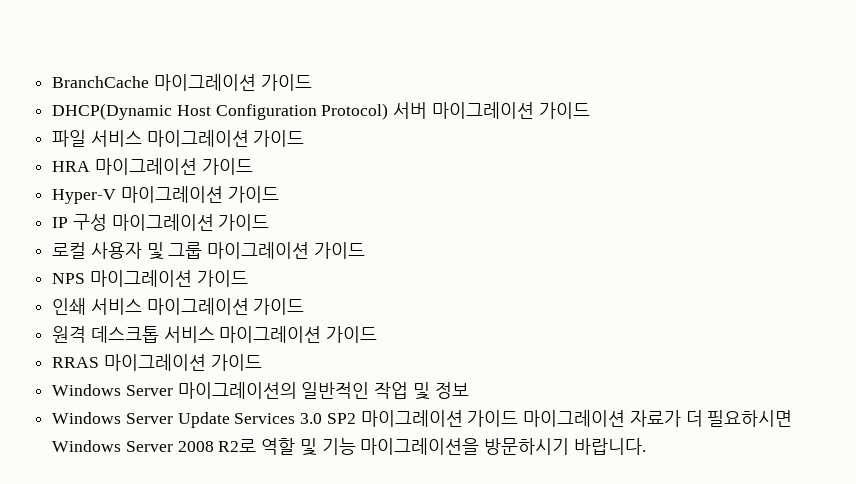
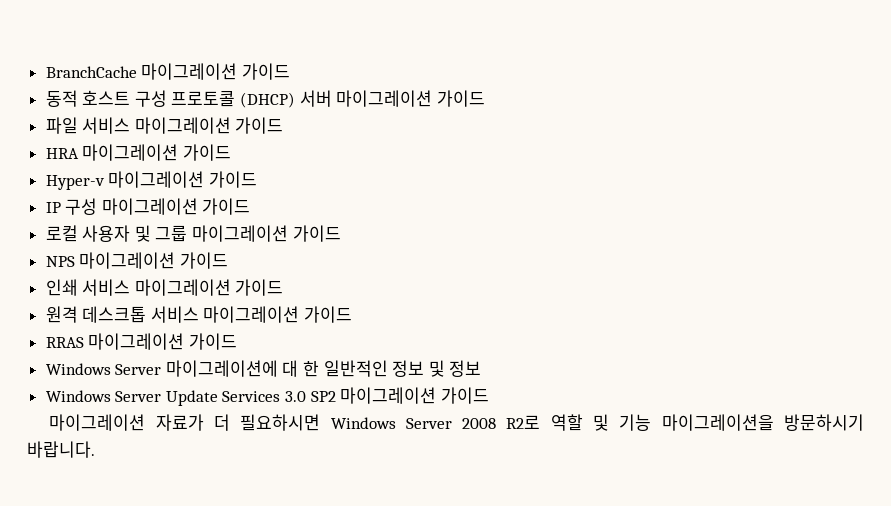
- DHCP(Dynamic Host Configuration Protocol) 서버 마이그레이션 가이드
+ 동적 호스트 구성 프로토콜 (DHCP) 서버 마이그레이션 가이드
- Hyper-V 마이그레이션 가이드
+ Hyper-v 마이그레이션 가이드
- Windows Server 마이그레이션의 일반적인 작업 및 정보
+ Windows Server 마이그레이션에 대 한 일반적인 정보 및 정보
- Windows Server Update Services 3.0 SP2 마이그레이션 가이드 마이그레이션 자료가 더 필요하시면 Windows Server 2008 R2로 역할 및 기능 마이그레이션을 방문하시기 바랍니다.
+ Windows Server Update Services 3.0 SP2 마이그레이션 가이드
+ 마이그레이션 자료가 더 필요하시면 Windows Server 2008 R2로 역할 및 기능 마이그레이션을 방문하시기 바랍니다.

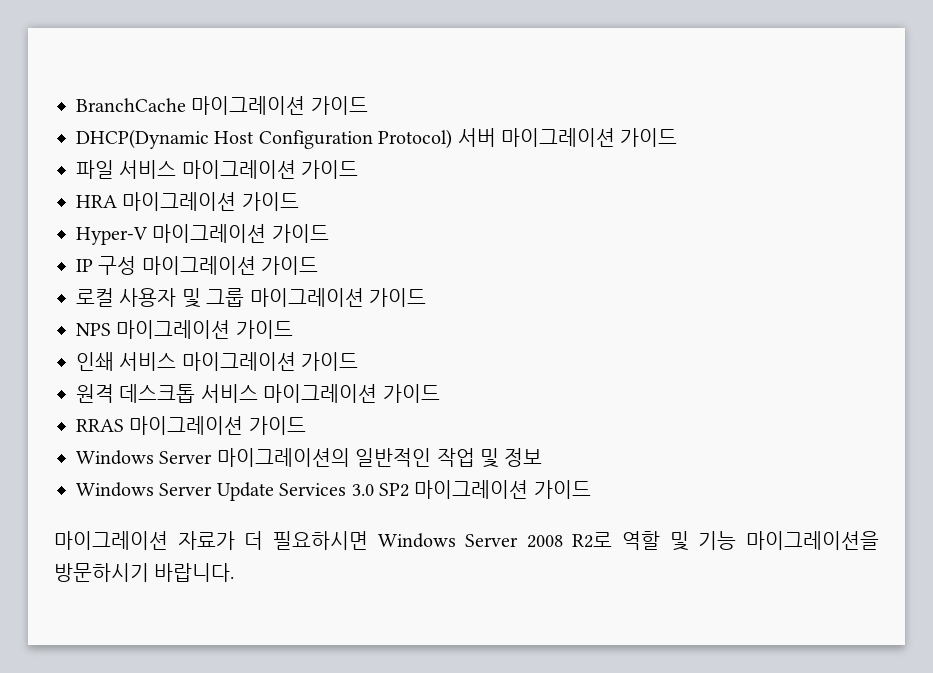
- 동적 호스트 구성 프로토콜 (DHCP) 서버 마이그레이션 가이드
+ DHCP(Dynamic Host Configuration Protocol) 서버 마이그레이션 가이드
- Hyper-v 마이그레이션 가이드
+ Hyper-V 마이그레이션 가이드
- Windows Server 마이그레이션에 대 한 일반적인 정보 및 정보
+ Windows Server 마이그레이션의 일반적인 작업 및 정보

